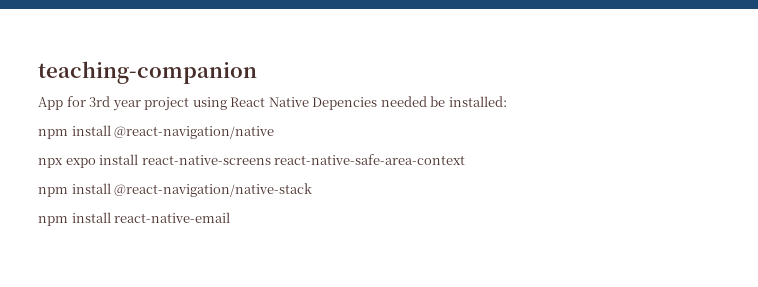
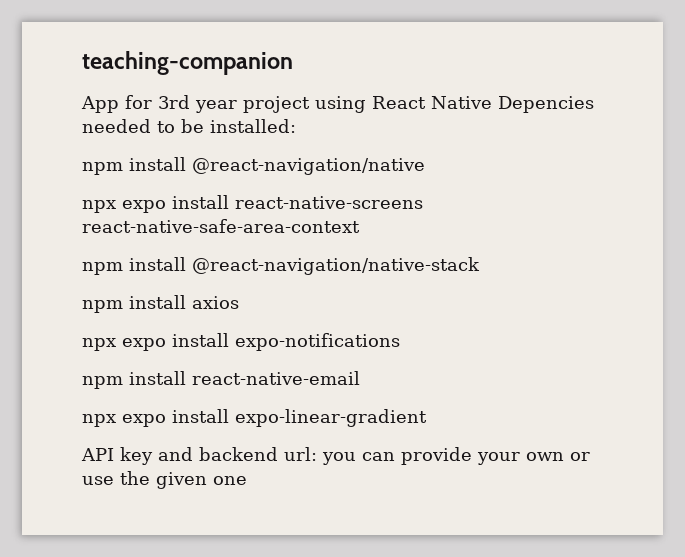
- App for 3rd year project using React Native Depencies needed be installed:
+ App for 3rd year project using React Native Depencies needed to be installed:
+ npm install axios
+ npx expo install expo-notifications
  npm install react-native-email
+ npx expo install expo-linear-gradient
+ API key and backend url: you can provide your own or use the given one

